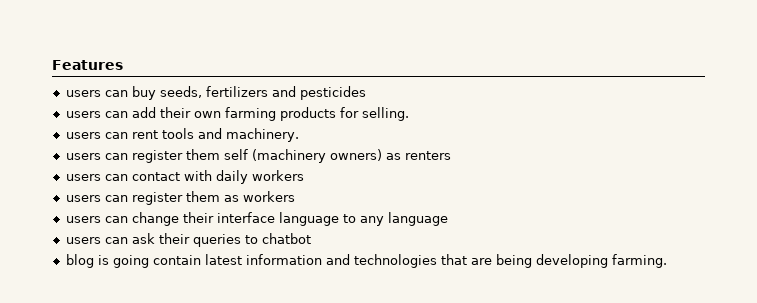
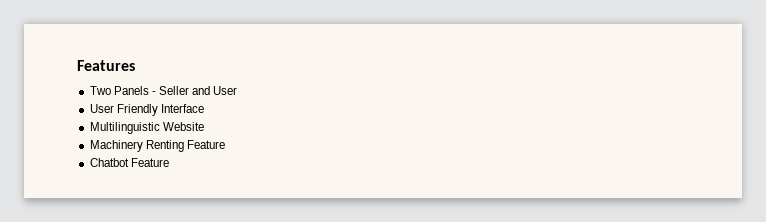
- users can buy seeds, fertilizers and pesticides
- users can add their own farming products for selling.
- users can rent tools and machinery.
- users can register them self (machinery owners) as renters
- users can contact with daily workers
- users can register them as workers
- users can change their interface language to any language
- users can ask their queries to chatbot
- blog is going contain latest information and technologies that are being developing farming.
+ Two Panels - Seller and User
+ User Friendly Interface
+ Multilinguistic Website
+ Machinery Renting Feature
+ Chatbot Feature

